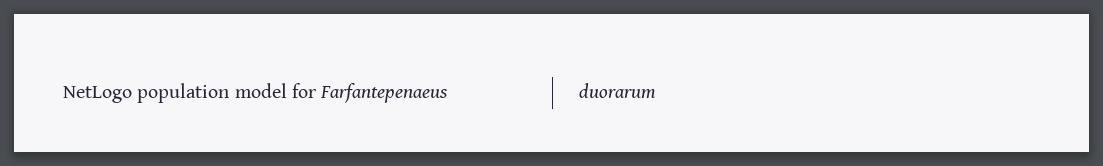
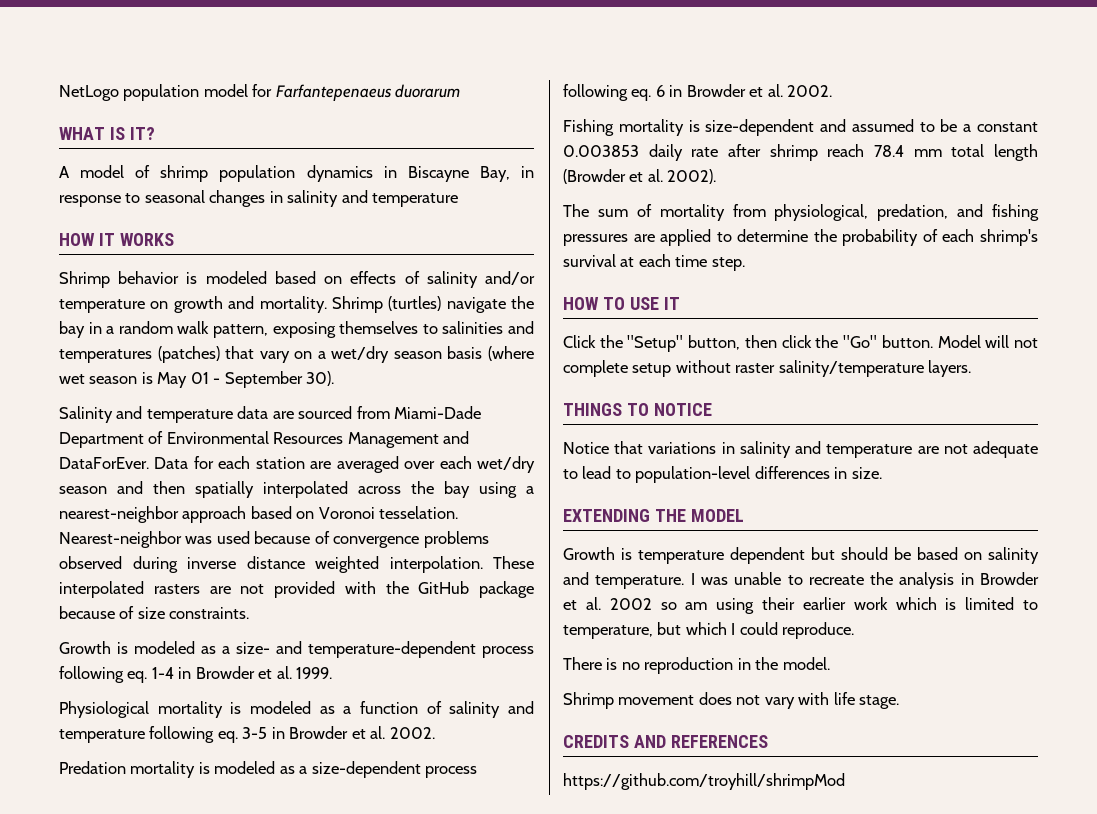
+ WHAT IS IT?
+ A model of shrimp population dynamics in Biscayne Bay, in response to seasonal changes in salinity and temperature
+ HOW IT WORKS
+ Shrimp behavior is modeled based on effects of salinity and/or temperature on growth and mortality. Shrimp (turtles) navigate the bay in a random walk pattern, exposing themselves to salinities and temperatures (patches) that vary on a wet/dry season basis (where wet season is May 01 - September 30).
+ Salinity and temperature data are sourced from Miami-Dade Department of Environmental Resources Management and DataForEver. Data for each station are averaged over each wet/dry season and then spatially interpolated across the bay using a nearest-neighbor approach based on Voronoi tesselation. Nearest-neighbor was used because of convergence problems observed during inverse distance weighted interpolation. These interpolated rasters are not provided with the GitHub package because of size constraints.
+ Growth is modeled as a size- and temperature-dependent process following eq. 1-4 in Browder et al. 1999.
+ Physiological mortality is modeled as a function of salinity and temperature following eq. 3-5 in Browder et al. 2002.
+ Predation mortality is modeled as a size-dependent process following eq. 6 in Browder et al. 2002.
+ Fishing mortality is size-dependent and assumed to be a constant 0.003853 daily rate after shrimp reach 78.4 mm total length (Browder et al. 2002).
+ The sum of mortality from physiological, predation, and fishing pressures are applied to determine the probability of each shrimp's survival at each time step.
+ HOW TO USE IT
+ Click the "Setup" button, then click the "Go" button. Model will not complete setup without raster salinity/temperature layers.
+ THINGS TO NOTICE
+ Notice that variations in salinity and temperature are not adequate to lead to population-level differences in size.
+ EXTENDING THE MODEL
+ Growth is temperature dependent but should be based on salinity and temperature. I was unable to recreate the analysis in Browder et al. 2002 so am using their earlier work which is limited to temperature, but which I could reproduce.
+ There is no reproduction in the model.
+ Shrimp movement does not vary with life stage.
+ CREDITS AND REFERENCES
+ https://github.com/troyhill/shrimpMod

